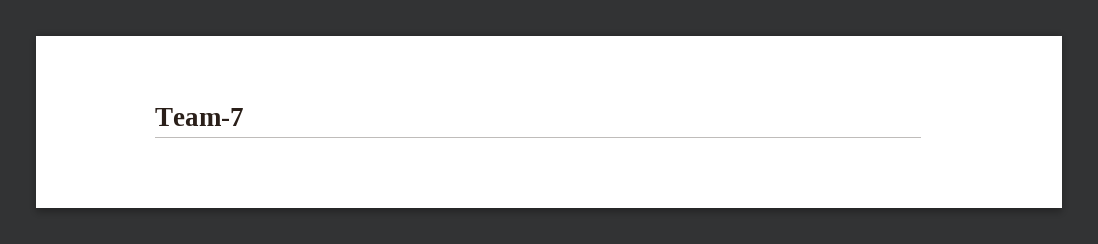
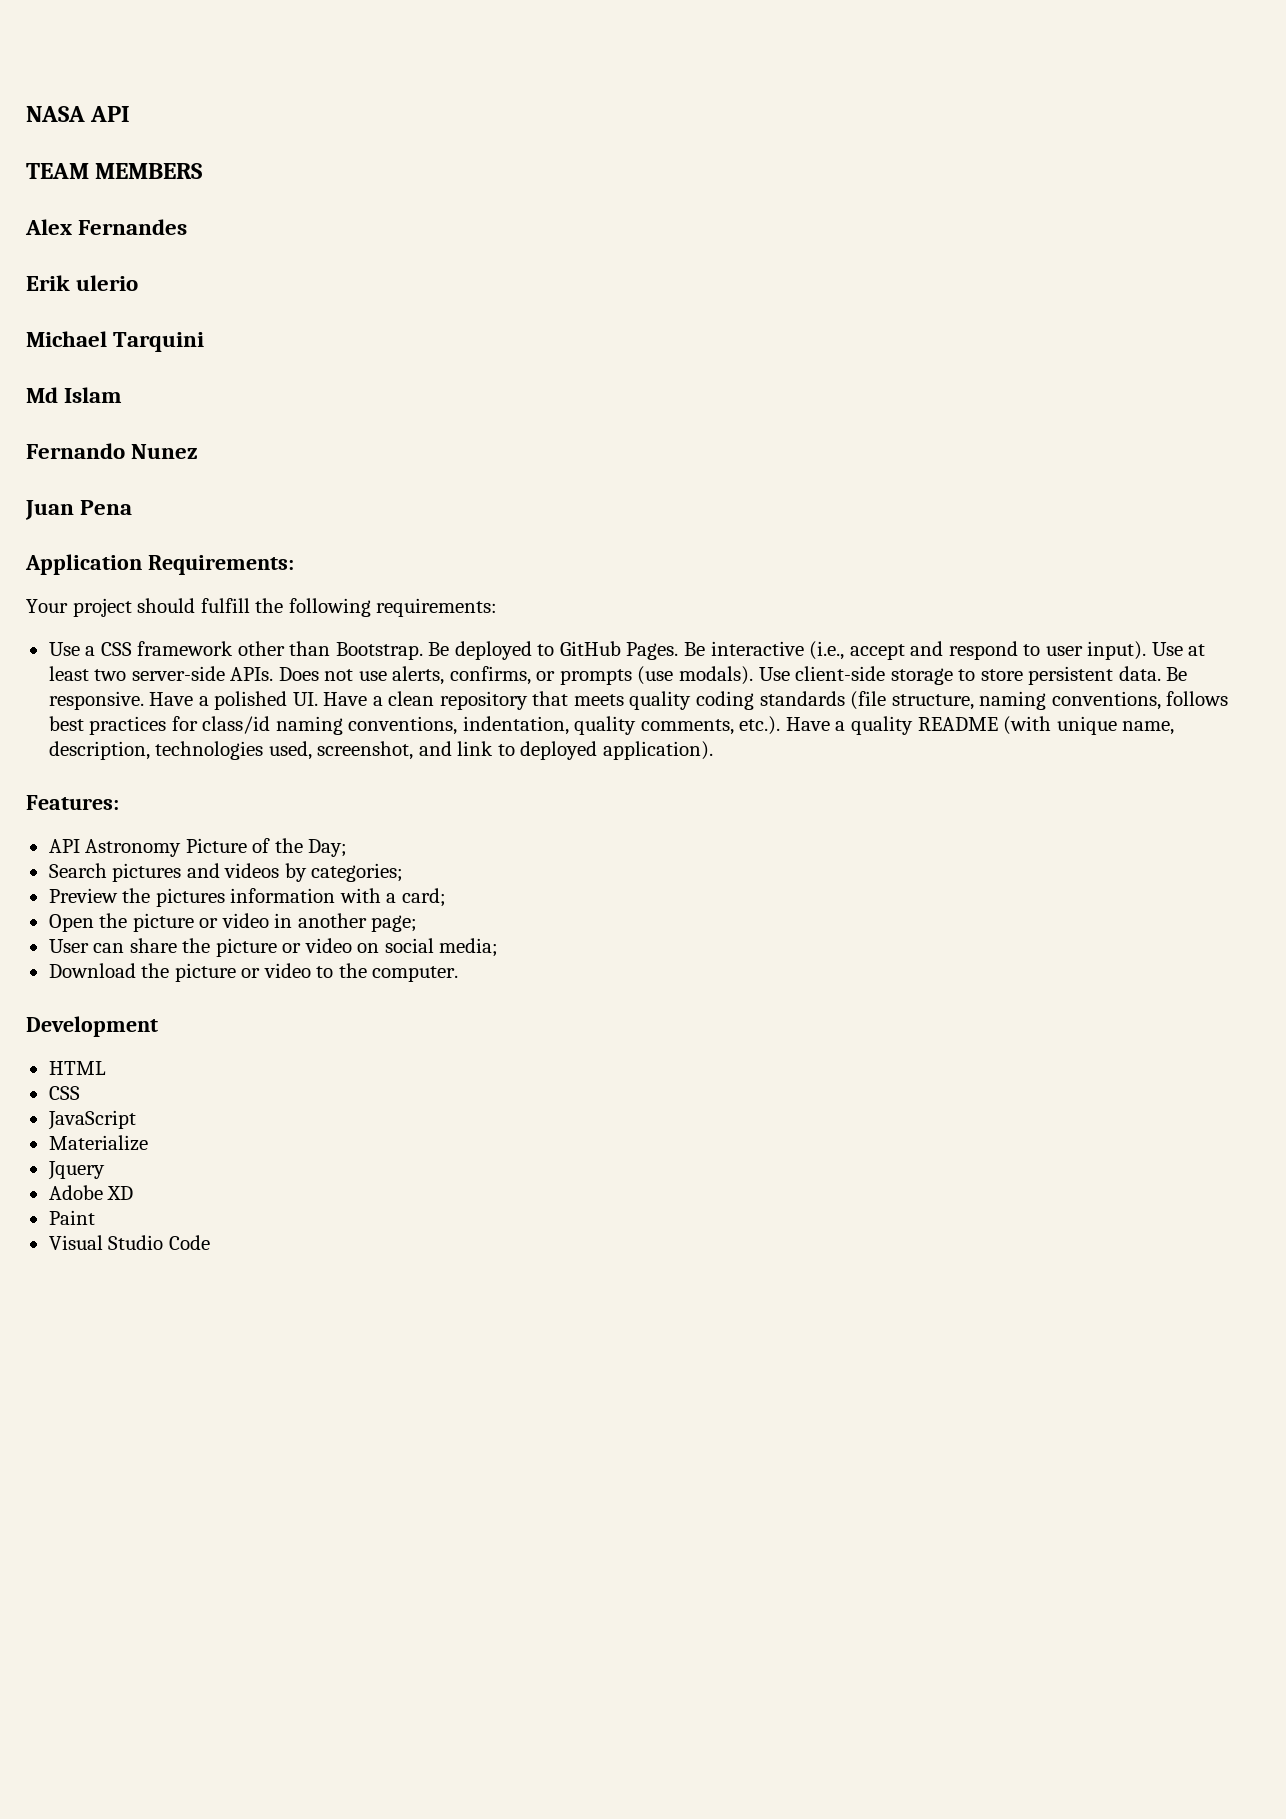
- Team-7
+ NASA API
+ TEAM MEMBERS
+ Alex Fernandes
+ Erik ulerio
+ Michael Tarquini
+ Md Islam
+ Fernando Nunez
+ Juan Pena
+ Application Requirements:
+ Your project should fulfill the following requirements:
+ Use a CSS framework other than Bootstrap. Be deployed to GitHub Pages. Be interactive (i.e., accept and respond to user input). Use at least two server-side APIs. Does not use alerts, confirms, or prompts (use modals). Use client-side storage to store persistent data. Be responsive. Have a polished UI. Have a clean repository that meets quality coding standards (file structure, naming conventions, follows best practices for class/id naming conventions, indentation, quality comments, etc.). Have a quality README (with unique name, description, technologies used, screenshot, and link to deployed application).
+ Features:
+ API Astronomy Picture of the Day;
+ Search pictures and videos by categories;
+ Preview the pictures information with a card;
+ Open the picture or video in another page;
+ User can share the picture or video on social media;
+ Download the picture or video to the computer.
+ Development
+ HTML
+ CSS
+ JavaScript
+ Materialize
+ Jquery
+ Adobe XD
+ Paint
+ Visual Studio Code

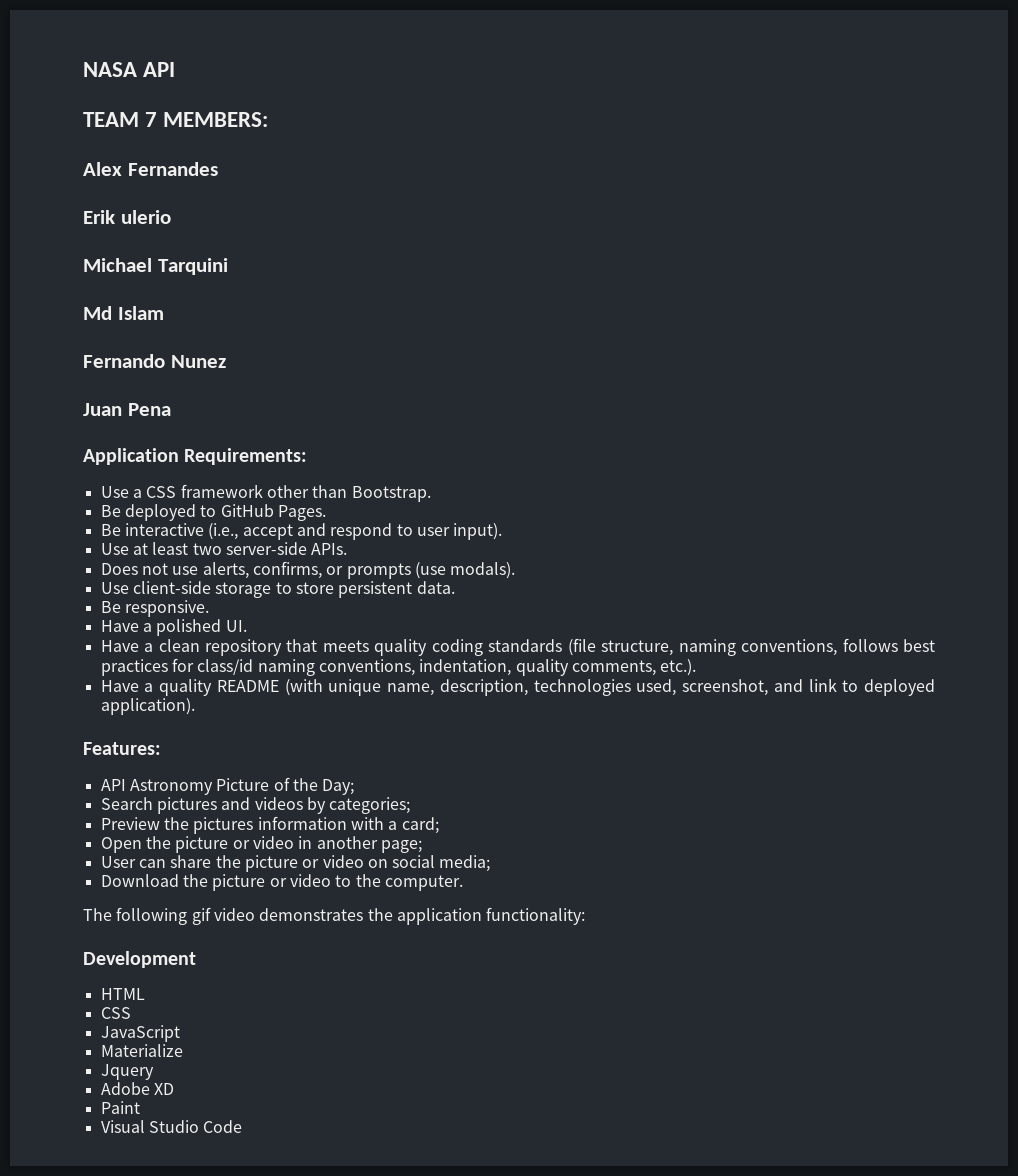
- TEAM MEMBERS
+ TEAM 7 MEMBERS:
- Your project should fulfill the following requirements:
- Use a CSS framework other than Bootstrap. Be deployed to GitHub Pages. Be interactive (i.e., accept and respond to user input). Use at least two server-side APIs. Does not use alerts, confirms, or prompts (use modals). Use client-side storage to store persistent data. Be responsive. Have a polished UI. Have a clean repository that meets quality coding standards (file structure, naming conventions, follows best practices for class/id naming conventions, indentation, quality comments, etc.). Have a quality README (with unique name, description, technologies used, screenshot, and link to deployed application).
+ Use a CSS framework other than Bootstrap.
+ Be deployed to GitHub Pages.
+ Be interactive (i.e., accept and respond to user input).
+ Use at least two server-side APIs.
+ Does not use alerts, confirms, or prompts (use modals).
+ Use client-side storage to store persistent data.
+ Be responsive.
+ Have a polished UI.
+ Have a clean repository that meets quality coding standards (file structure, naming conventions, follows best practices for class/id naming conventions, indentation, quality comments, etc.).
+ Have a quality README (with unique name, description, technologies used, screenshot, and link to deployed application).
+ The following gif video demonstrates the application functionality:

